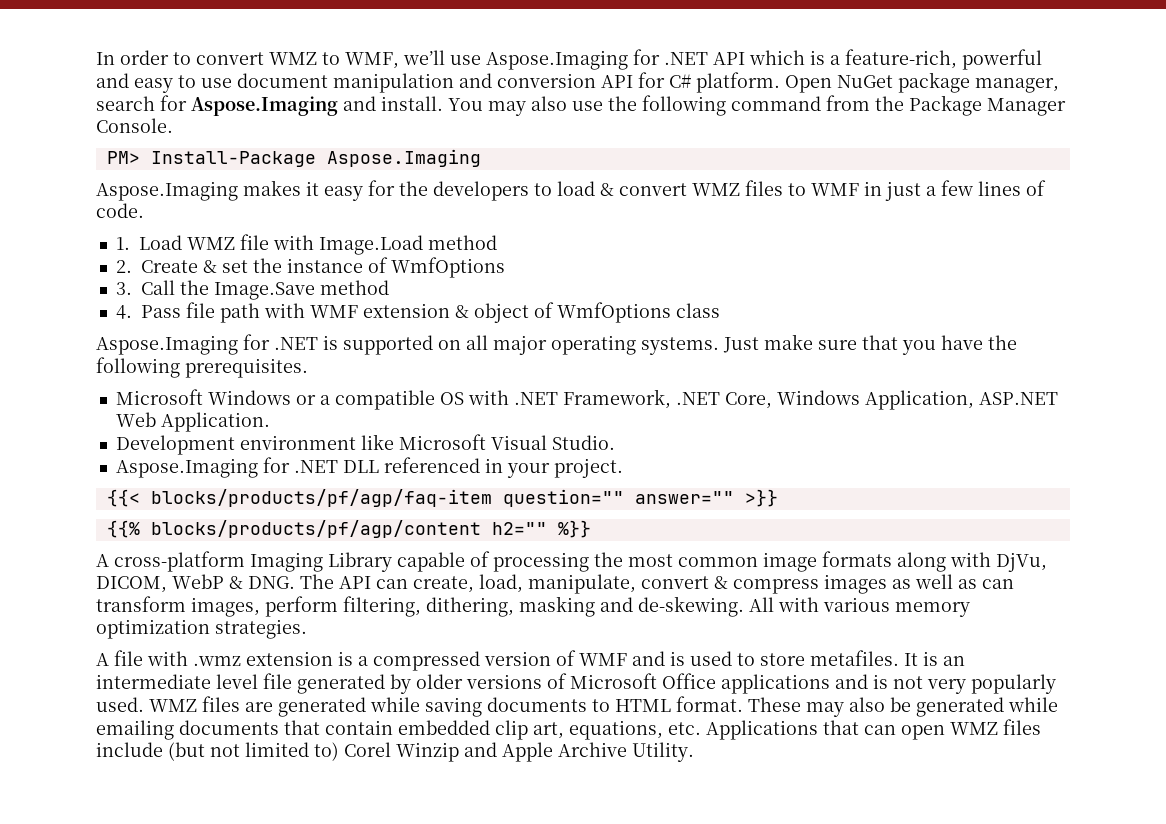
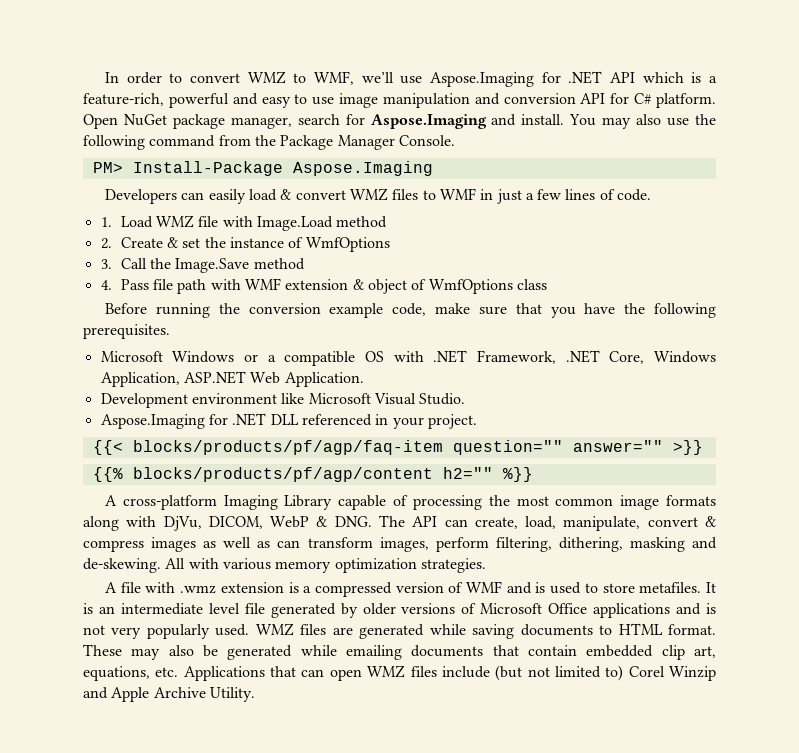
- In order to convert WMZ to WMF, we’ll use Aspose.Imaging for .NET API which is a feature-rich, powerful and easy to use document manipulation and conversion API for C# platform.
+ In order to convert WMZ to WMF, we’ll use Aspose.Imaging for .NET API which is a feature-rich, powerful and easy to use image manipulation and conversion API for C# platform.
- Aspose.Imaging makes it easy for the developers to load & convert WMZ files to WMF in just a few lines of code.
+ Developers can easily load & convert WMZ files to WMF in just a few lines of code.
- Aspose.Imaging for .NET is supported on all major operating systems. Just make sure that you have the following prerequisites.
+ Before running the conversion example code, make sure that you have the following prerequisites.

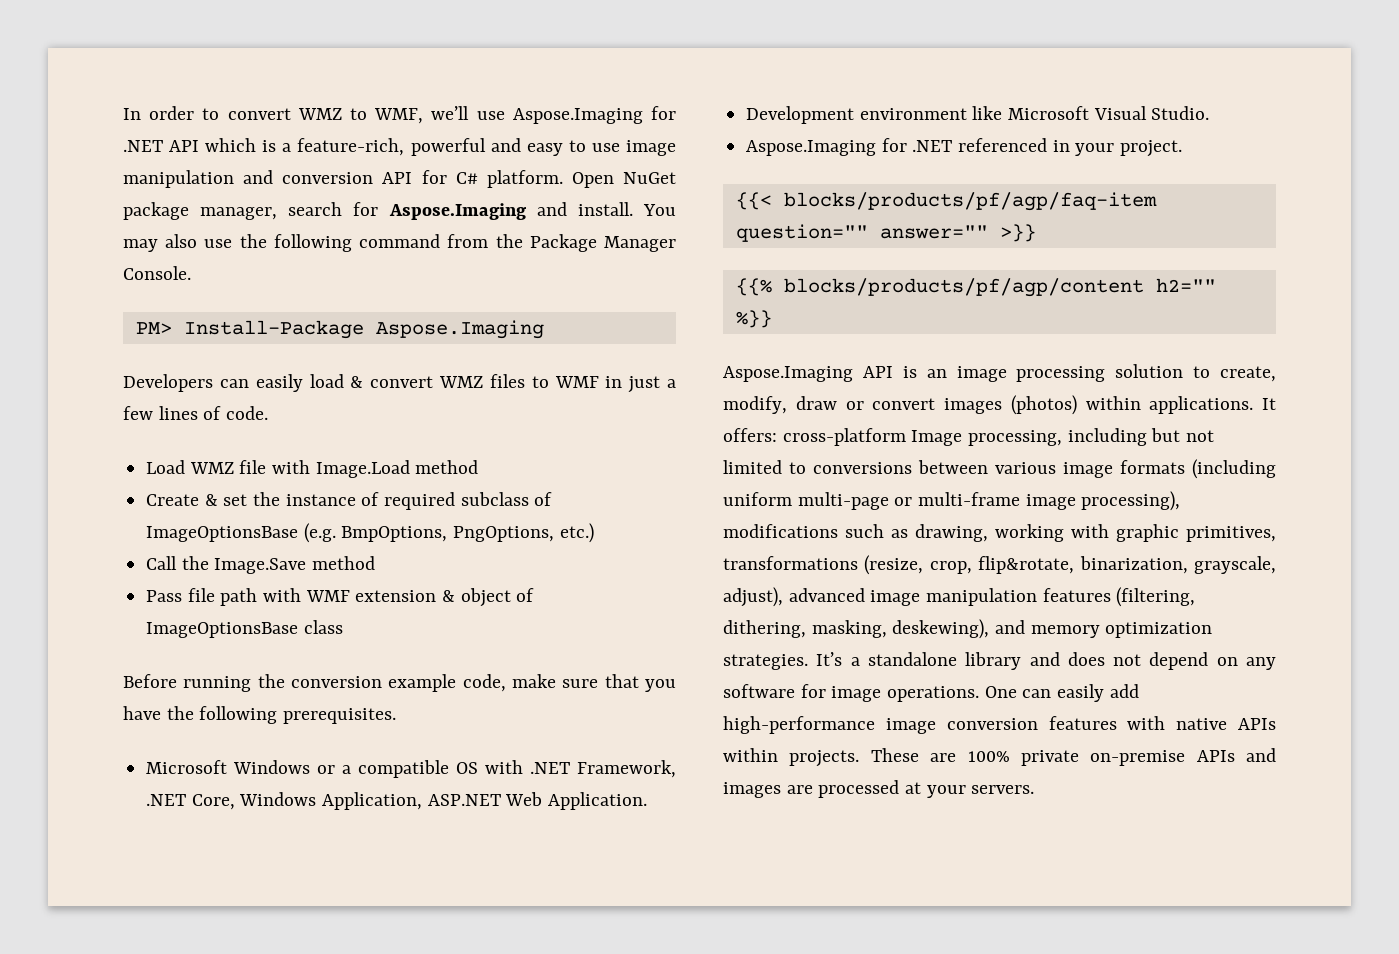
- 1. Load WMZ file with Image.Load method
+ Load WMZ file with Image.Load method
- 2. Create & set the instance of WmfOptions
- 3. Call the Image.Save method
+ Create & set the instance of required subclass of ImageOptionsBase (e.g. BmpOptions, PngOptions, etc.)
+ Call the Image.Save method
- 4. Pass file path with WMF extension & object of WmfOptions class
+ Pass file path with WMF extension & object of ImageOptionsBase class
- Aspose.Imaging for .NET DLL referenced in your project.
+ Aspose.Imaging for .NET referenced in your project.
- A cross-platform Imaging Library capable of processing the most common image formats along with DjVu, DICOM, WebP & DNG. The API can create, load, manipulate, convert & compress images as well as can transform images, perform filtering, dithering, masking and de-skewing. All with various memory optimization strategies.
- A file with .wmz extension is a compressed version of WMF and is used to store metafiles. It is an intermediate level file generated by older versions of Microsoft Office applications and is not very popularly used. WMZ files are generated while saving documents to HTML format. These may also be generated while emailing documents that contain embedded clip art, equations, etc. Applications that can open WMZ files include (but not limited to) Corel Winzip and Apple Archive Utility.
+ Aspose.Imaging API is an image processing solution to create, modify, draw or convert images (photos) within applications. It offers: cross-platform Image processing, including but not limited to conversions between various image formats (including uniform multi-page or multi-frame image processing), modifications such as drawing, working with graphic primitives, transformations (resize, crop, flip&rotate, binarization, grayscale, adjust), advanced image manipulation features (filtering, dithering, masking, deskewing), and memory optimization strategies. It’s a standalone library and does not depend on any software for image operations. One can easily add high-performance image conversion features with native APIs within projects. These are 100% private on-premise APIs and images are processed at your servers.

